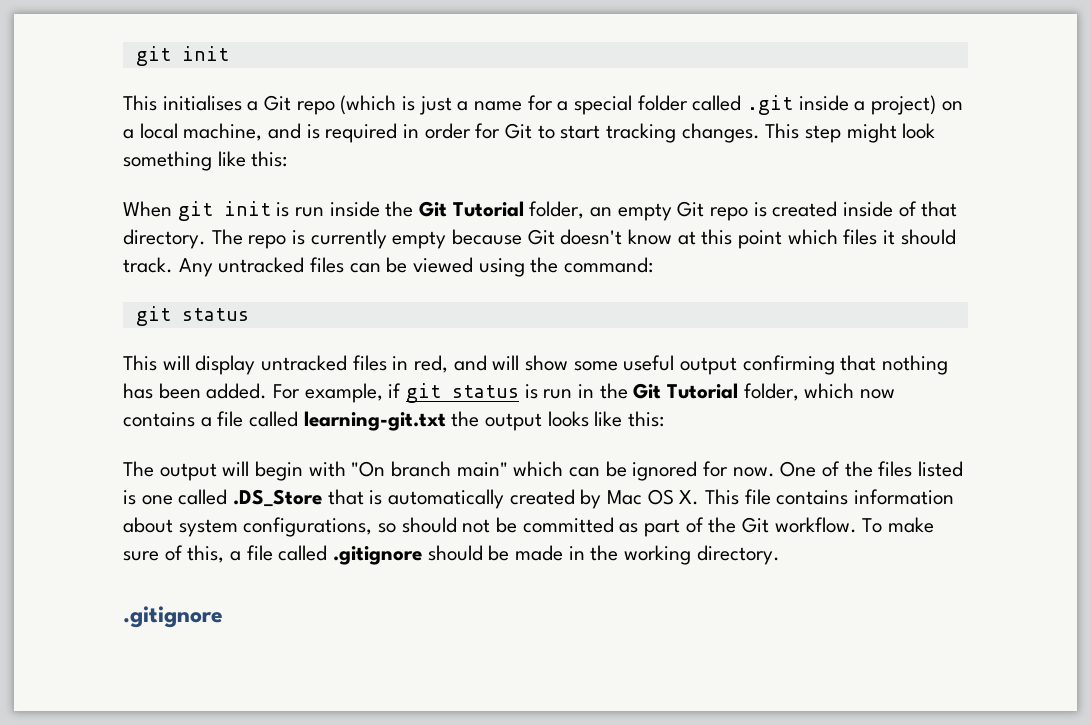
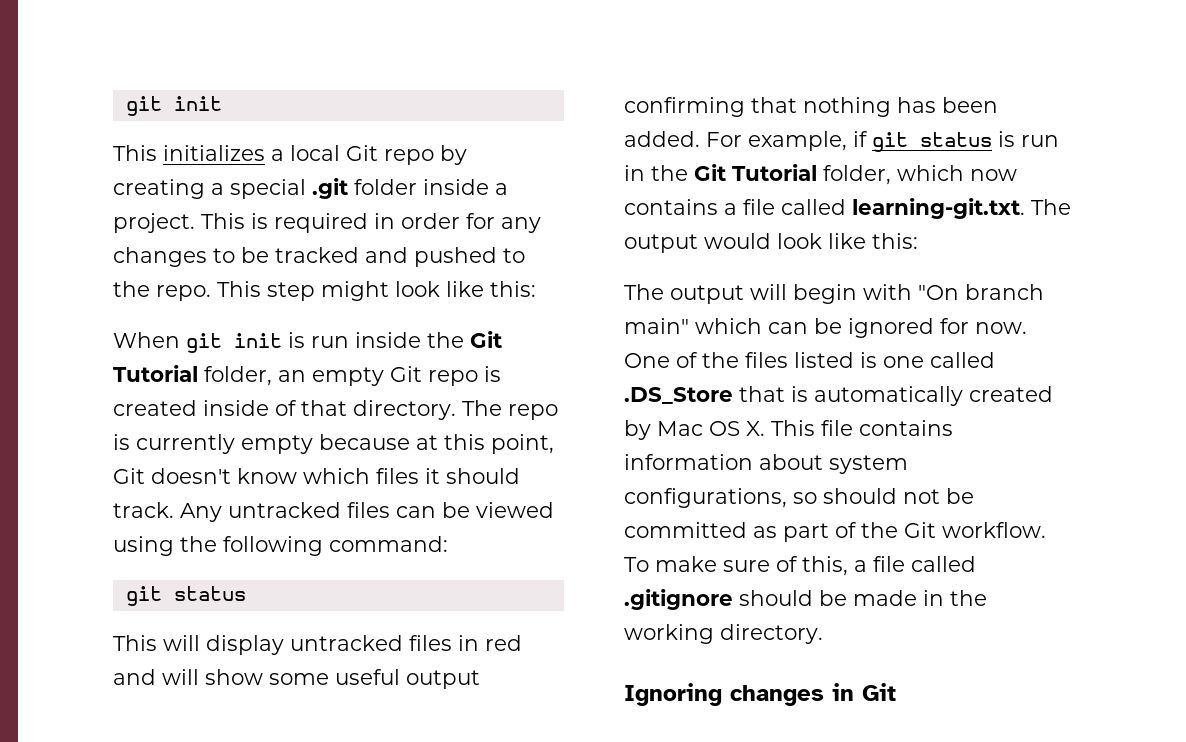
- This initialises a Git repo (which is just a name for a special folder called .git inside a project) on a local machine, and is required in order for Git to start tracking changes.
+ This initializes a local Git repo by creating a special .git folder inside a project. This is required in order for any changes to be tracked and pushed to the repo.
- This step might look something like this:
+ This step might look like this:
- The repo is currently empty because Git doesn't know at this point which files it should track.
+ The repo is currently empty because at this point, Git doesn't know which files it should track.
- Any untracked files can be viewed using the command:
+ Any untracked files can be viewed using the following command:
- This will display untracked files in red, and will show some useful output confirming that nothing has been added.
+ This will display untracked files in red and will show some useful output confirming that nothing has been added.
- For example, if git status is run in the Git Tutorial folder, which now contains a file called learning-git.txt the output looks like this:
+ For example, if git status is run in the Git Tutorial folder, which now contains a file called learning-git.txt. The output would look like this:
  To make sure of this, a file called .gitignore should be made in the working directory.
- .gitignore
+ Ignoring changes in Git

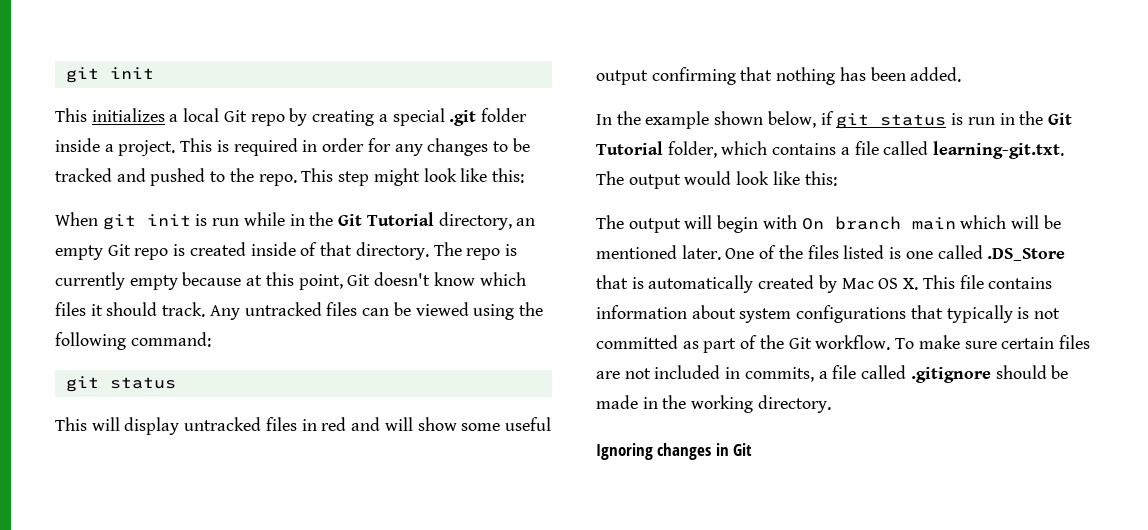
- When git init is run inside the Git Tutorial folder, an empty Git repo is created inside of that directory.
+ When git init is run while in the Git Tutorial directory, an empty Git repo is created inside of that directory.
- This will display untracked files in red and will show some useful output confirming that nothing has been added. For example, if git status is run in the Git Tutorial folder, which now contains a file called learning-git.txt. The output would look like this:
+ This will display untracked files in red and will show some useful output confirming that nothing has been added.
+ In the example shown below, if git status is run in the Git Tutorial folder, which contains a file called learning-git.txt. The output would look like this:
- The output will begin with "On branch main" which can be ignored for now.
+ The output will begin with On branch main which will be mentioned later.
- One of the files listed is one called .DS_Store that is automatically created by Mac OS X. This file contains information about system configurations, so should not be committed as part of the Git workflow.
+ One of the files listed is one called .DS_Store that is automatically created by Mac OS X. This file contains information about system configurations that typically is not committed as part of the Git workflow.
- To make sure of this, a file called .gitignore should be made in the working directory.
+ To make sure certain files are not included in commits, a file called .gitignore should be made in the working directory.

